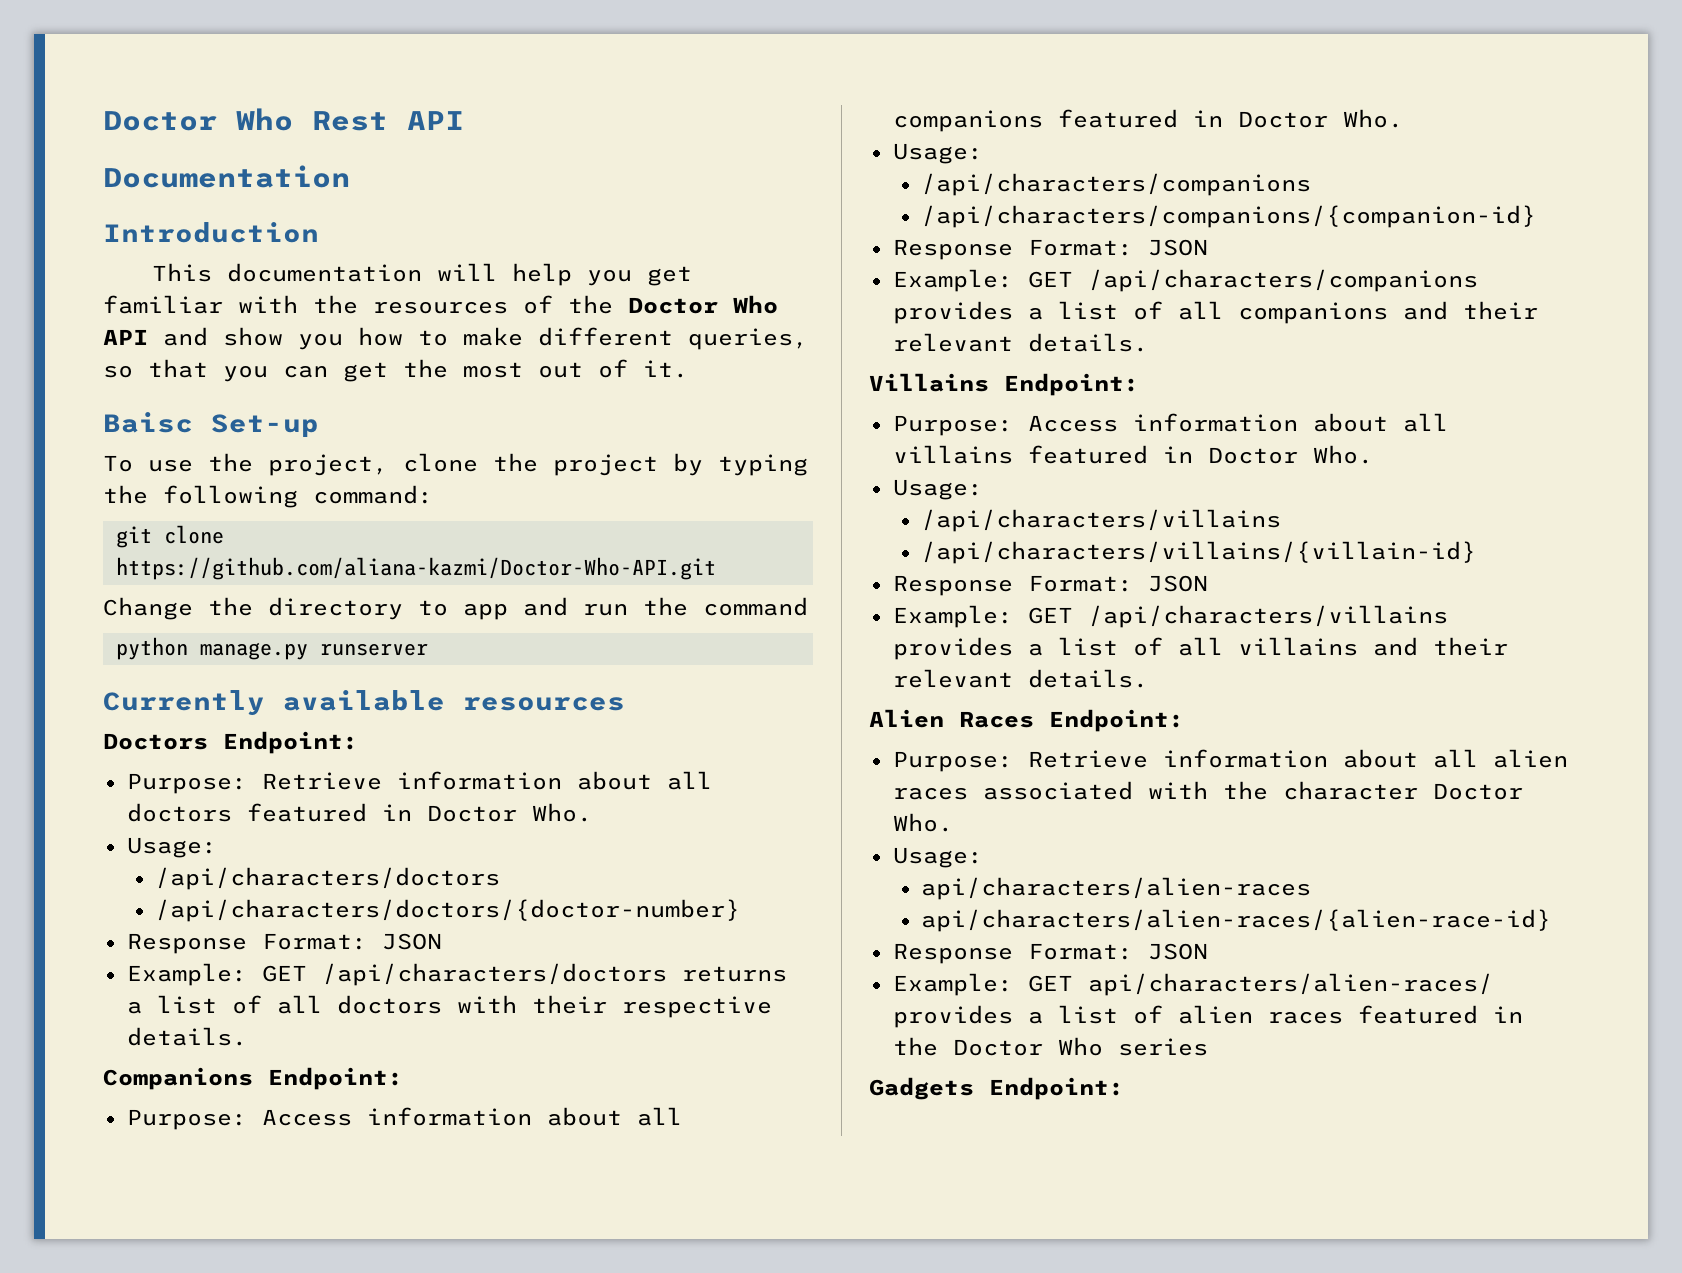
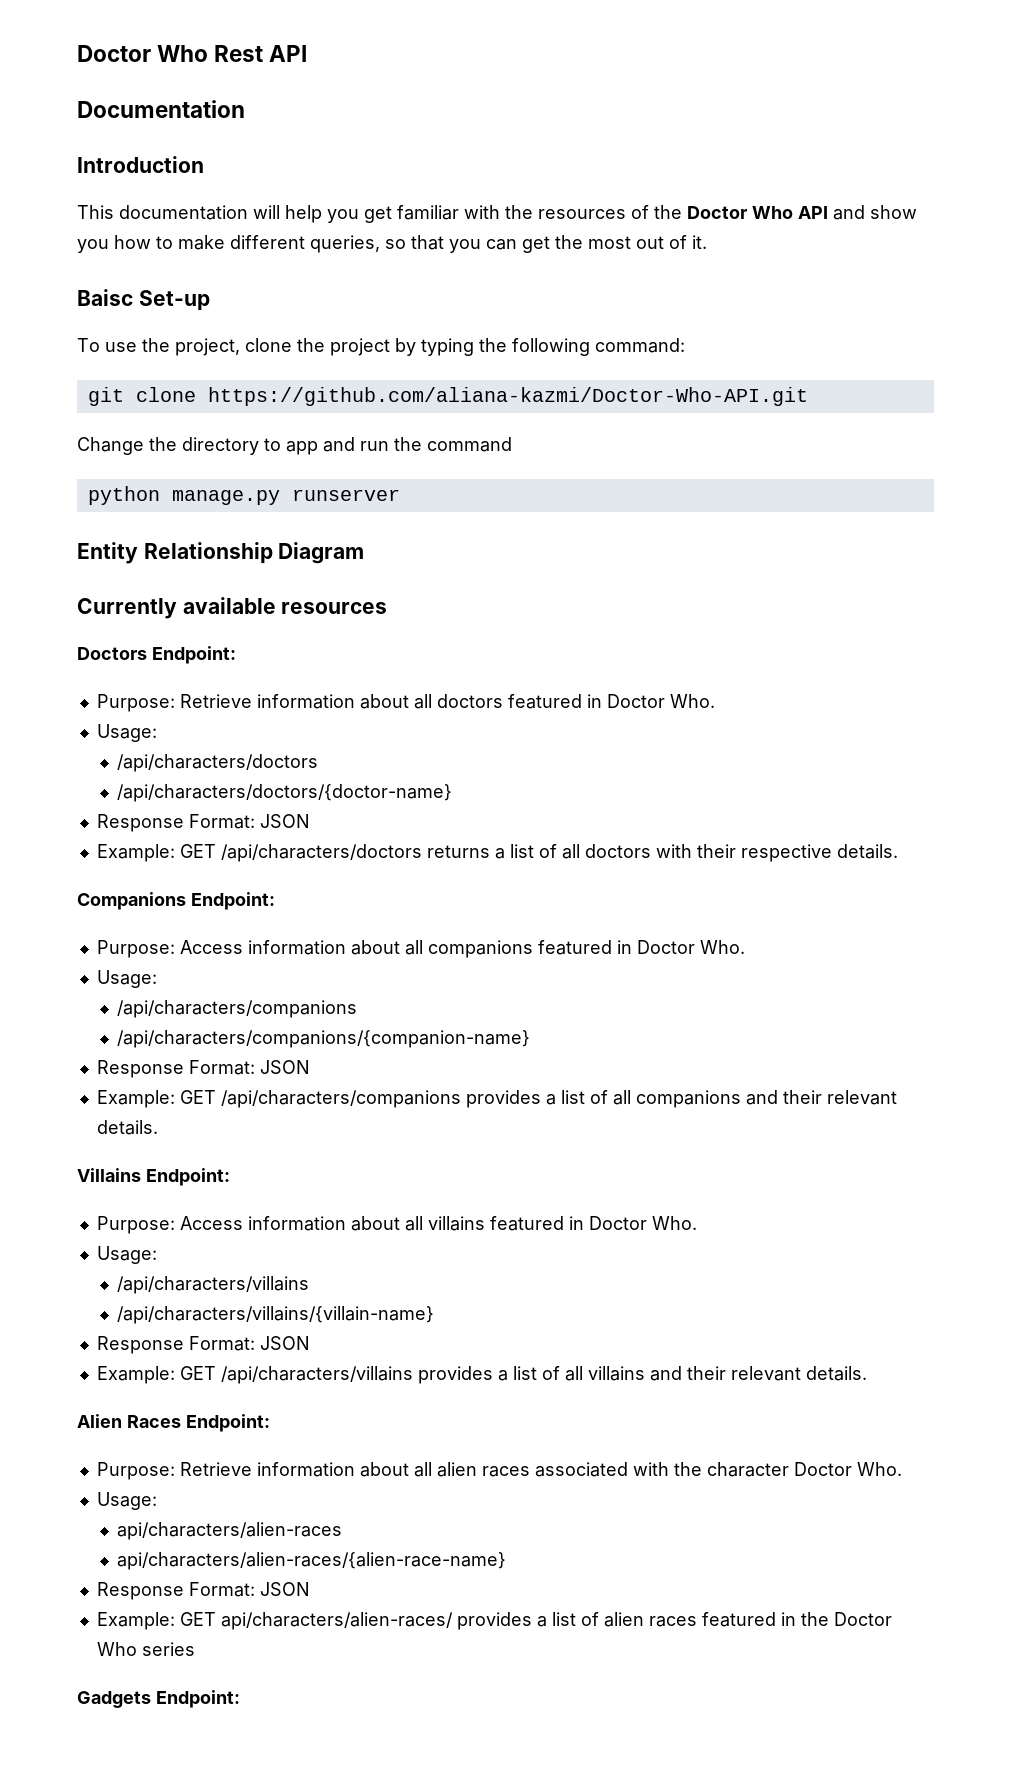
+ Entity Relationship Diagram
- /api/characters/doctors/{doctor-number}
+ /api/characters/doctors/{doctor-name}
- /api/characters/companions/{companion-id}
+ /api/characters/companions/{companion-name}
- /api/characters/villains/{villain-id}
+ /api/characters/villains/{villain-name}
- api/characters/alien-races/{alien-race-id}
+ api/characters/alien-races/{alien-race-name}

